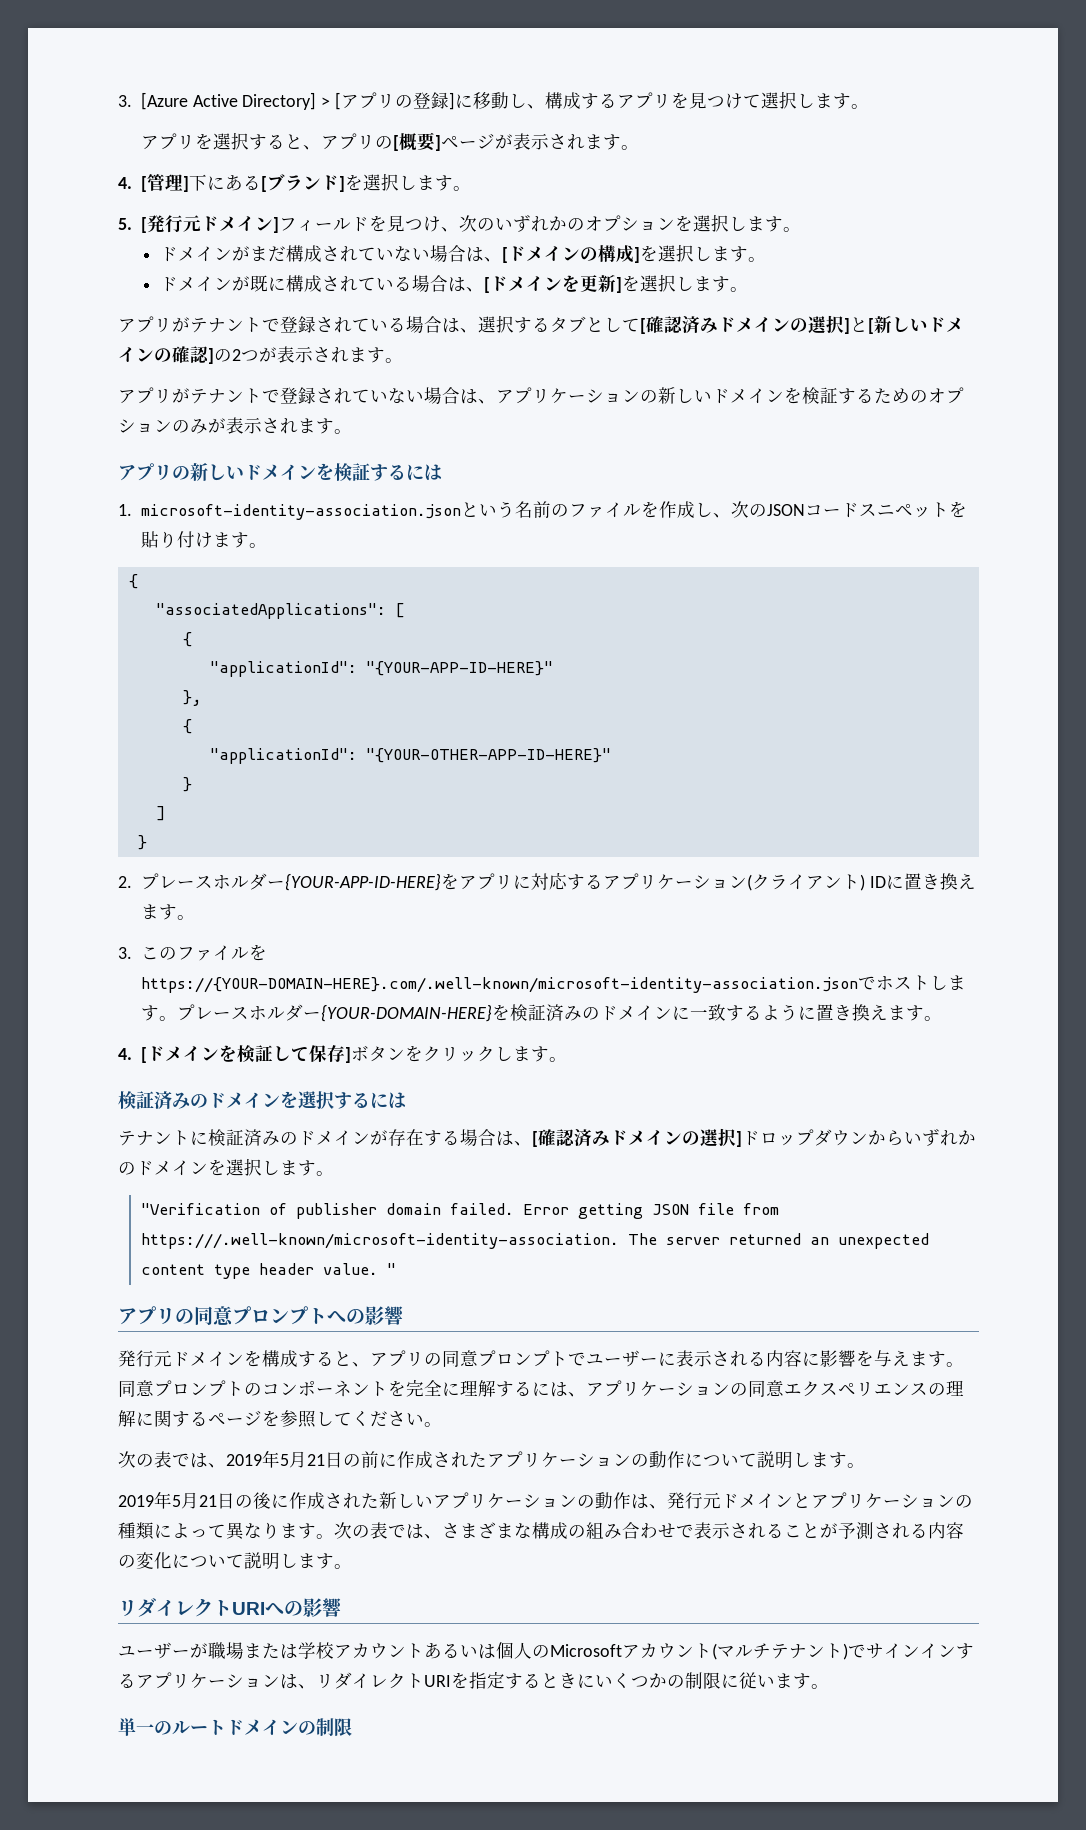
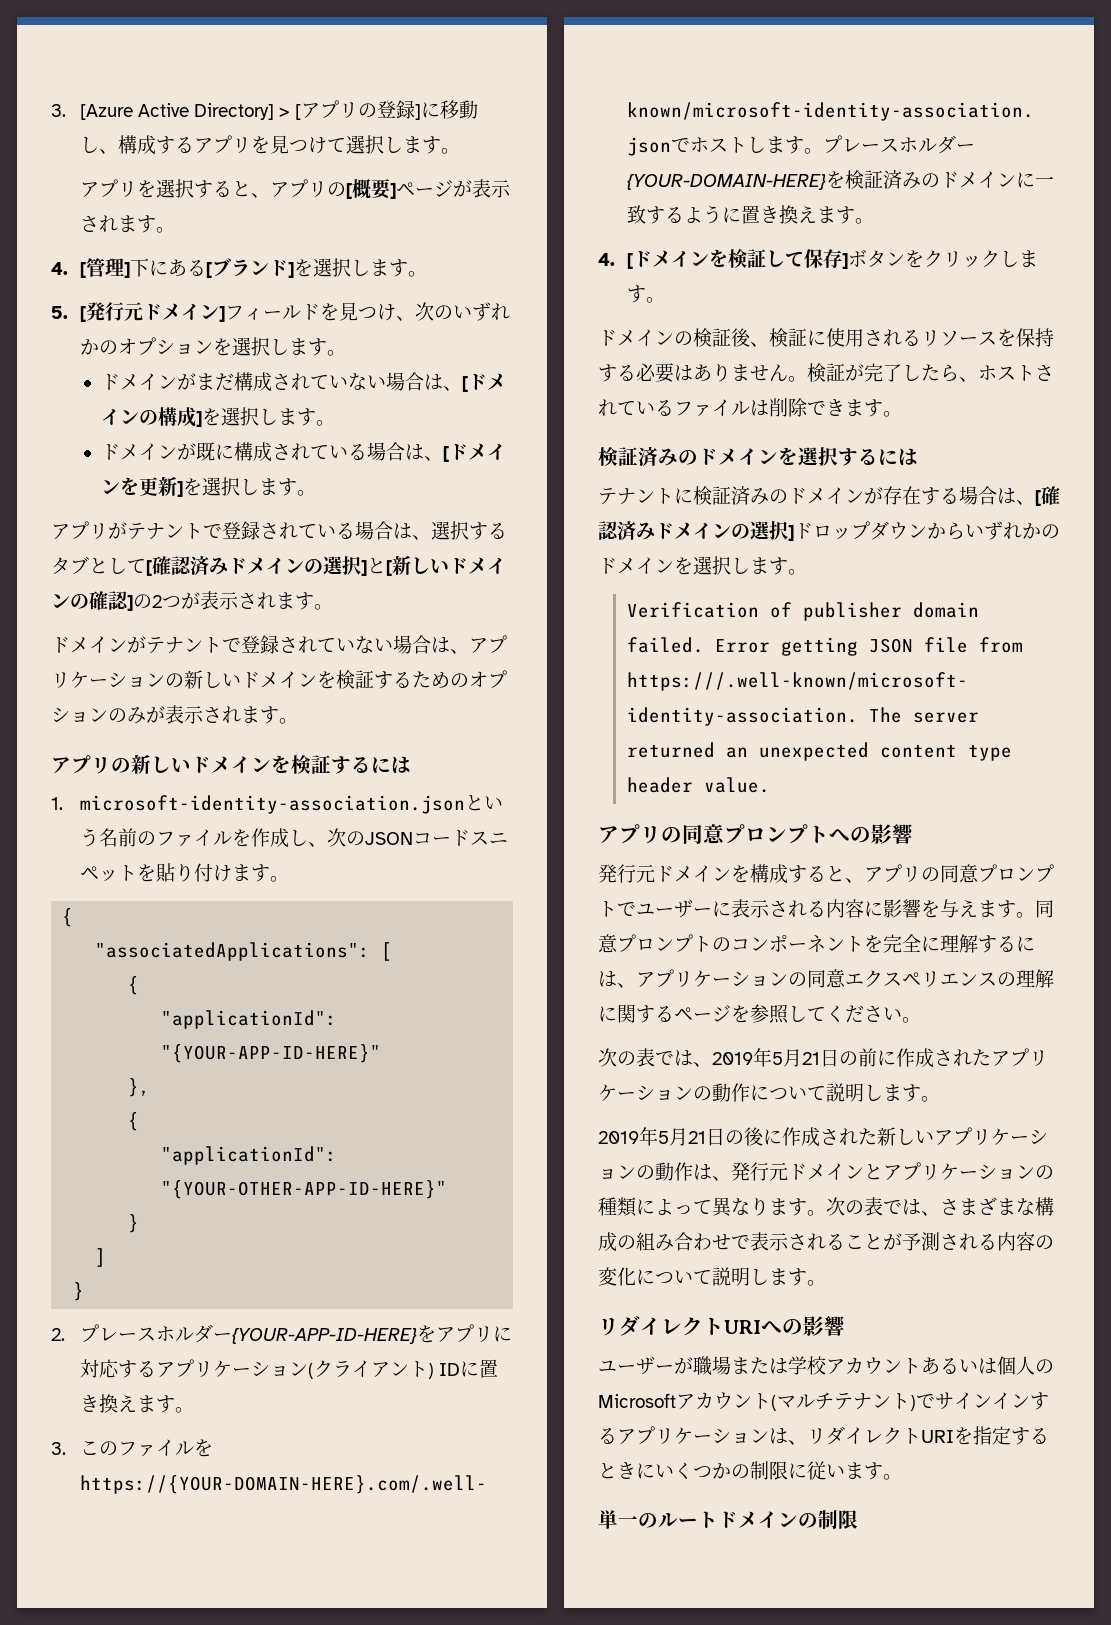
- アプリがテナントで登録されていない場合は、アプリケーションの新しいドメインを検証するためのオプションのみが表示されます。
+ ドメインがテナントで登録されていない場合は、アプリケーションの新しいドメインを検証するためのオプションのみが表示されます。
+ ドメインの検証後、検証に使用されるリソースを保持する必要はありません。検証が完了したら、ホストされているファイルは削除できます。
- "Verification of publisher domain failed.
+ Verification of publisher domain failed.
- "

